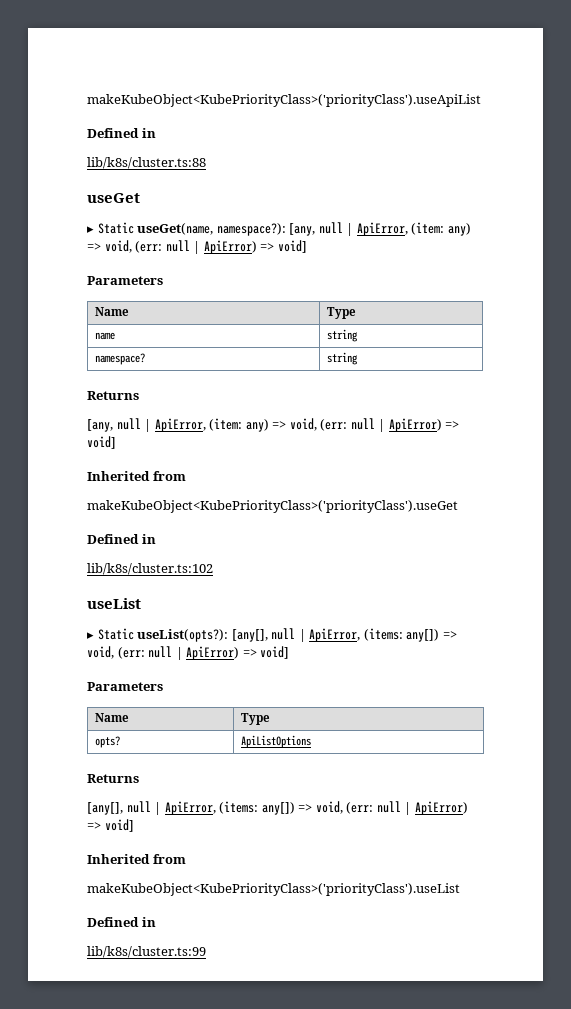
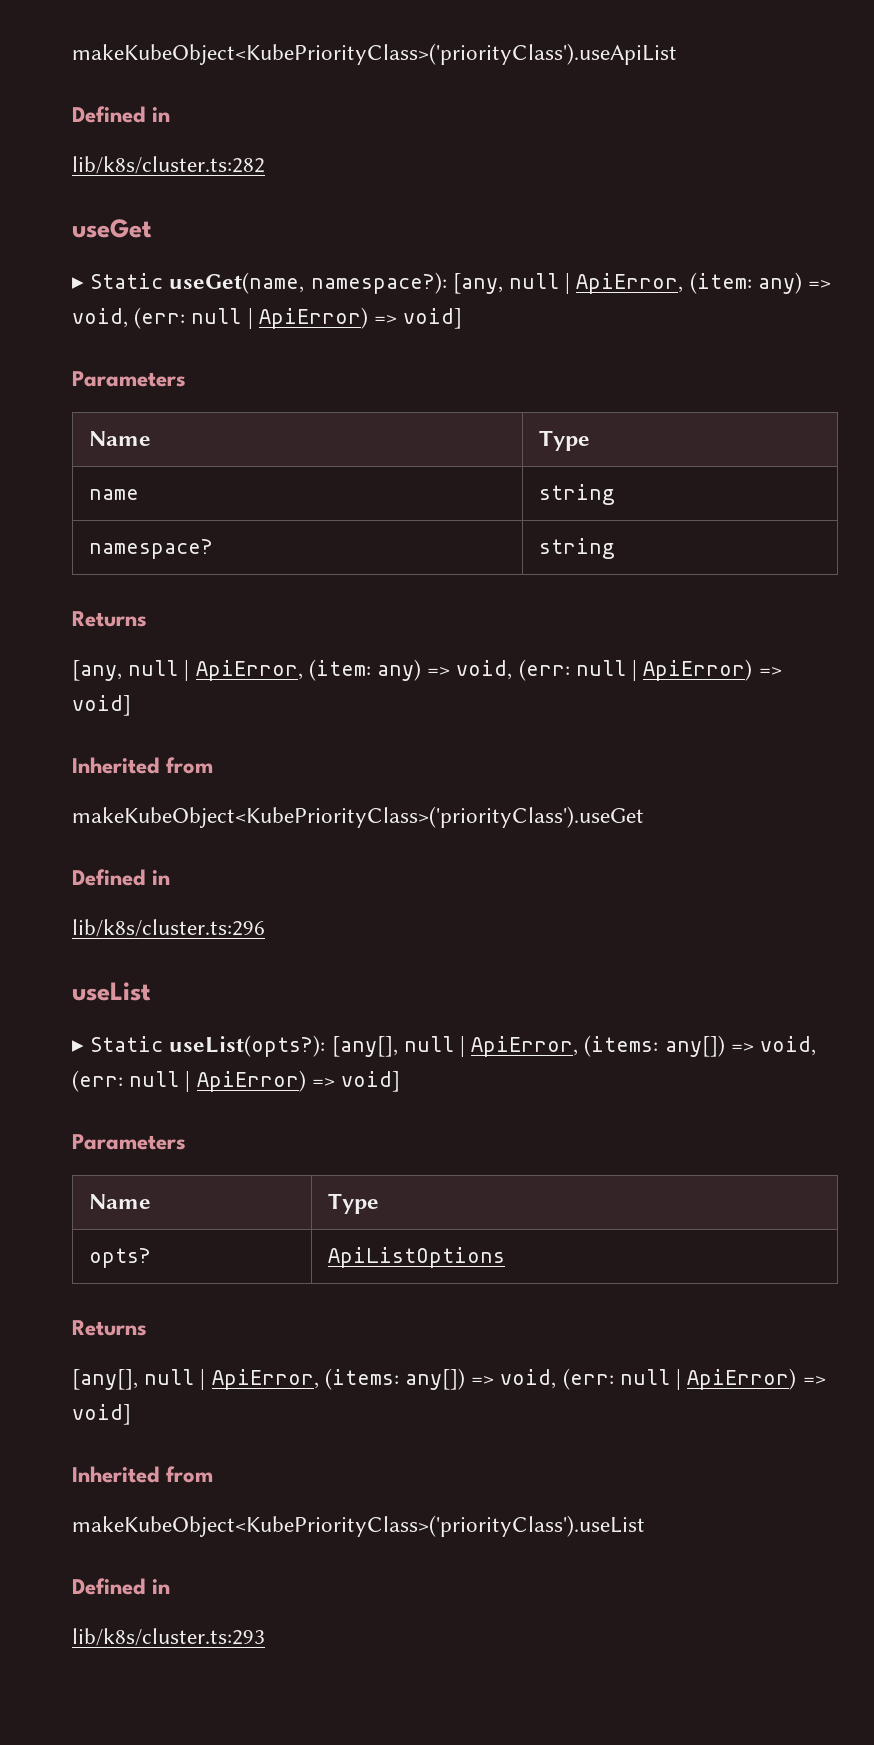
- lib/k8s/cluster.ts:88
+ lib/k8s/cluster.ts:282
- lib/k8s/cluster.ts:102
+ lib/k8s/cluster.ts:296
- lib/k8s/cluster.ts:99
+ lib/k8s/cluster.ts:293

